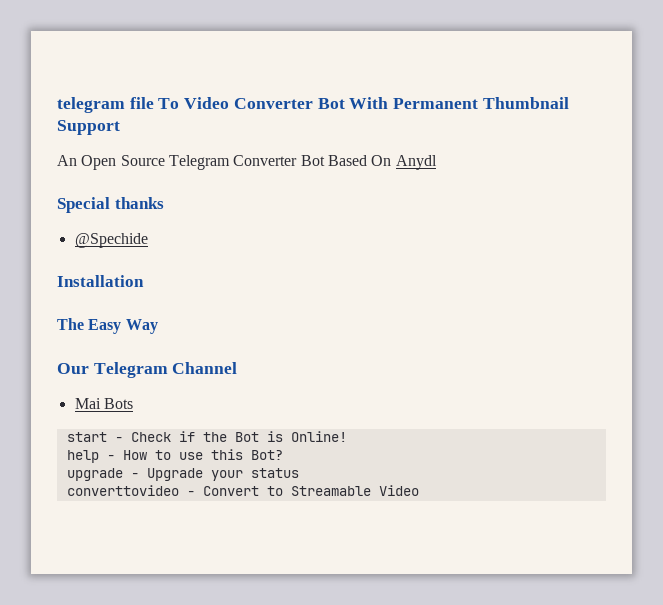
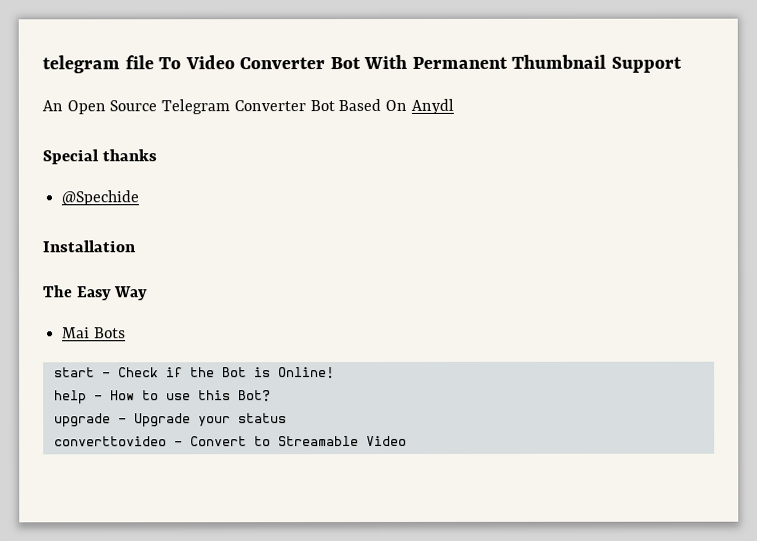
- Our Telegram Channel

